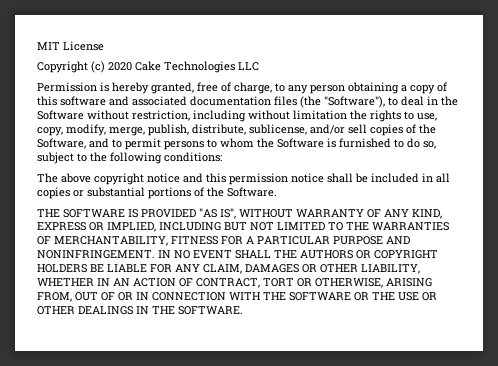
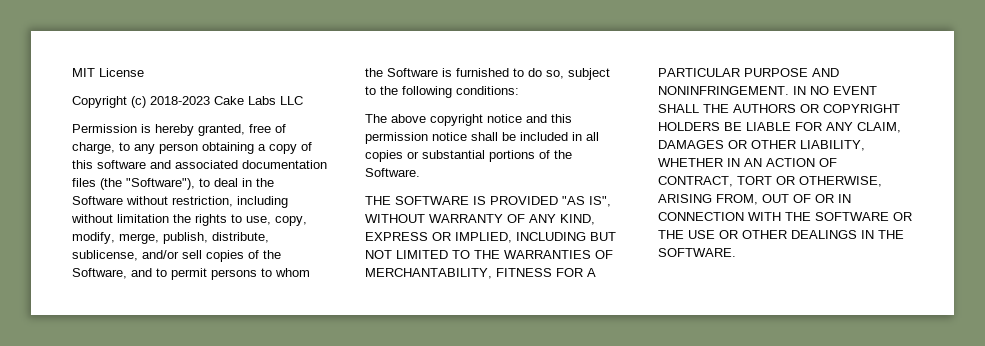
- Copyright (c) 2020 Cake Technologies LLC
+ Copyright (c) 2018-2023 Cake Labs LLC

